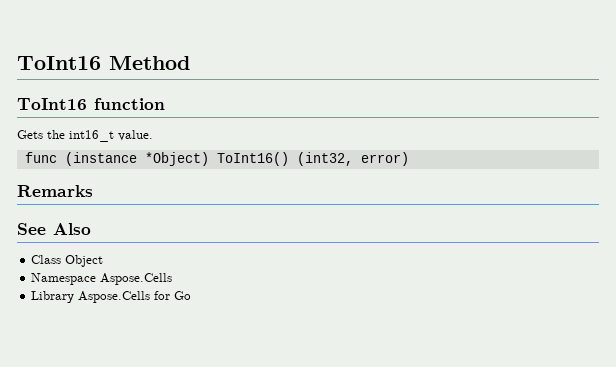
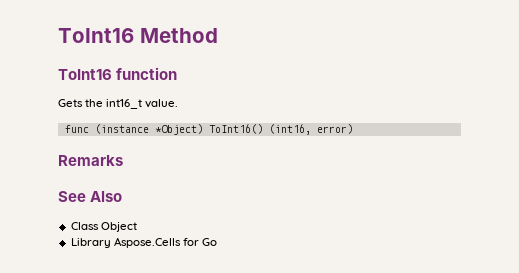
- func (instance *Object) ToInt16() (int32, error)
+ func (instance *Object) ToInt16() (int16, error)
- Namespace Aspose.Cells

